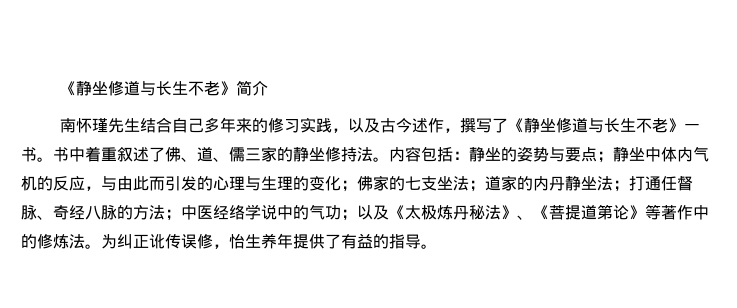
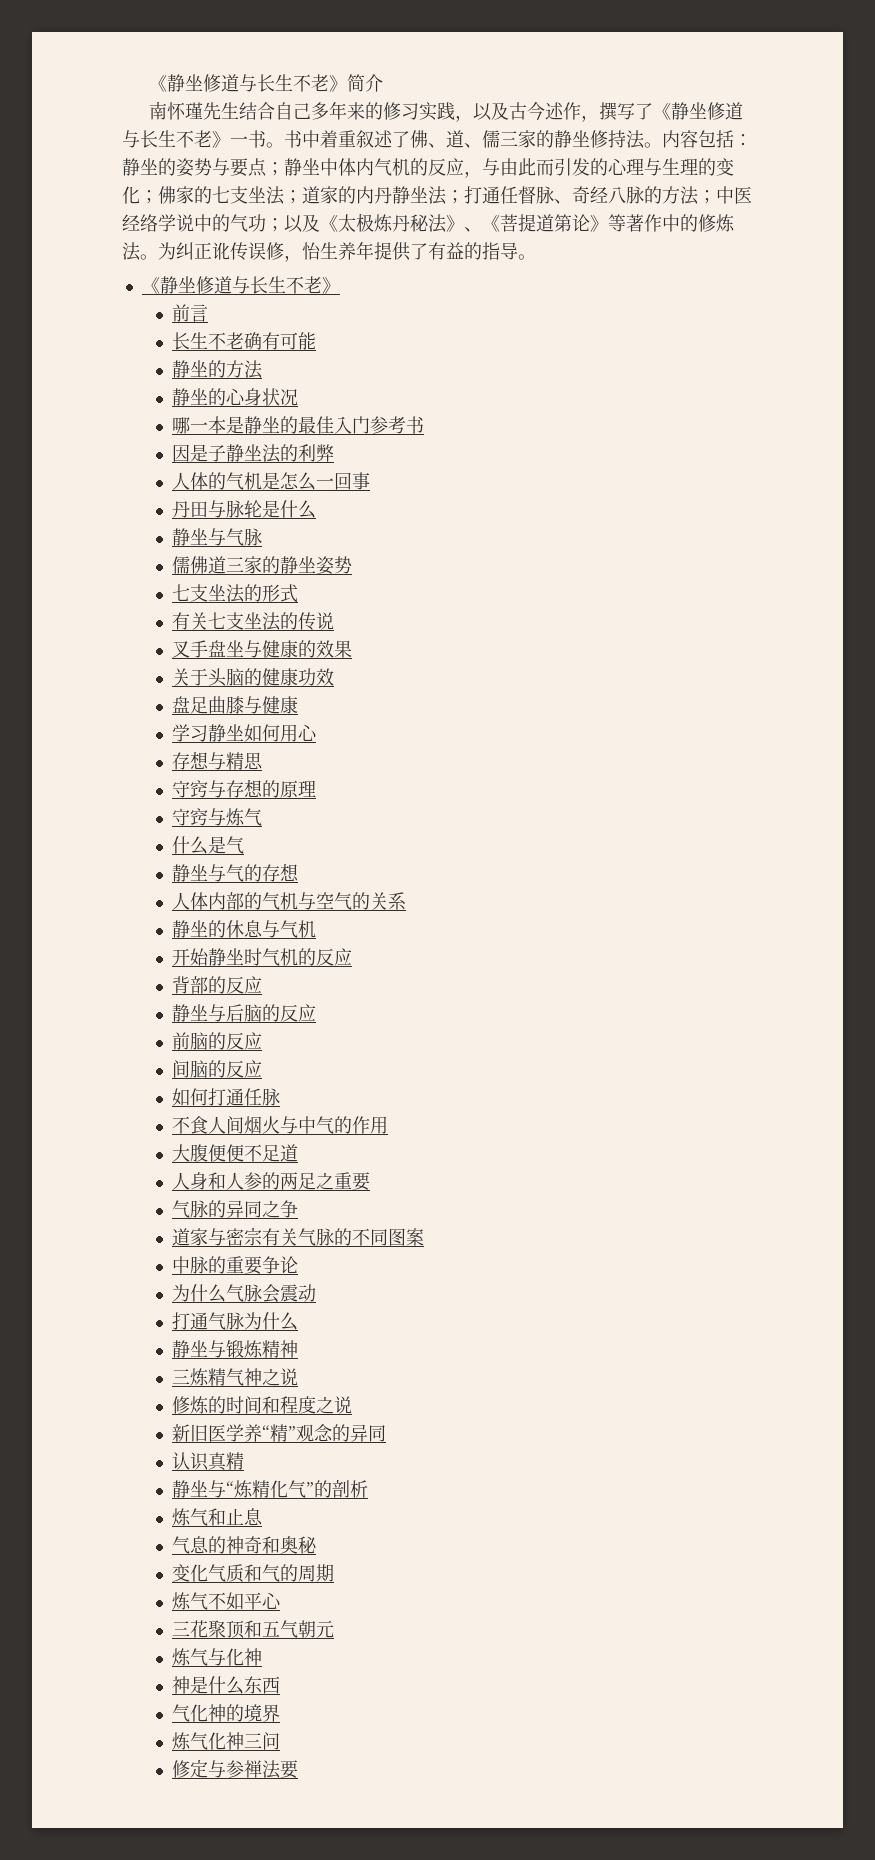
  为纠正讹传误修，怡生养年提供了有益的指导。
+ 《静坐修道与长生不老》
+ 前言
+ 长生不老确有可能
+ 静坐的方法
+ 静坐的心身状况
+ 哪一本是静坐的最佳入门参考书
+ 因是子静坐法的利弊
+ 人体的气机是怎么一回事
+ 丹田与脉轮是什么
+ 静坐与气脉
+ 儒佛道三家的静坐姿势
+ 七支坐法的形式
+ 有关七支坐法的传说
+ 叉手盘坐与健康的效果
+ 关于头脑的健康功效
+ 盘足曲膝与健康
+ 学习静坐如何用心
+ 存想与精思
+ 守窍与存想的原理
+ 守窍与炼气
+ 什么是气
+ 静坐与气的存想
+ 人体内部的气机与空气的关系
+ 静坐的休息与气机
+ 开始静坐时气机的反应
+ 背部的反应
+ 静坐与后脑的反应
+ 前脑的反应
+ 间脑的反应
+ 如何打通任脉
+ 不食人间烟火与中气的作用
+ 大腹便便不足道
+ 人身和人参的两足之重要
+ 气脉的异同之争
+ 道家与密宗有关气脉的不同图案
+ 中脉的重要争论
+ 为什么气脉会震动
+ 打通气脉为什么
+ 静坐与锻炼精神
+ 三炼精气神之说
+ 修炼的时间和程度之说
+ 新旧医学养“精”观念的异同
+ 认识真精
+ 静坐与“炼精化气”的剖析
+ 炼气和止息
+ 气息的神奇和奥秘
+ 变化气质和气的周期
+ 炼气不如平心
+ 三花聚顶和五气朝元
+ 炼气与化神
+ 神是什么东西
+ 气化神的境界
+ 炼气化神三问
+ 修定与参禅法要

